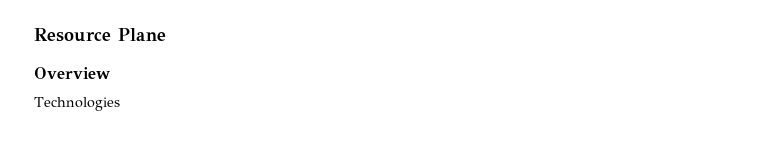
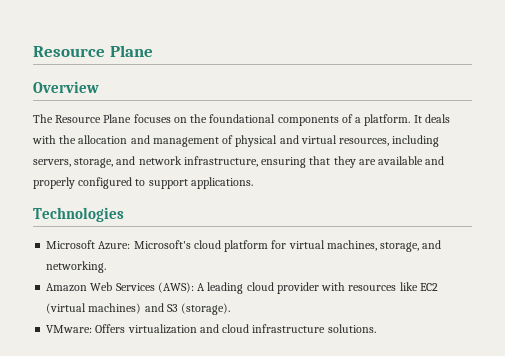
+ The Resource Plane focuses on the foundational components of a platform. It deals with the allocation and management of physical and virtual resources, including servers, storage, and network infrastructure, ensuring that they are available and properly configured to support applications.
  Technologies
+ Microsoft Azure: Microsoft's cloud platform for virtual machines, storage, and networking.
+ Amazon Web Services (AWS): A leading cloud provider with resources like EC2 (virtual machines) and S3 (storage).
+ VMware: Offers virtualization and cloud infrastructure solutions.

